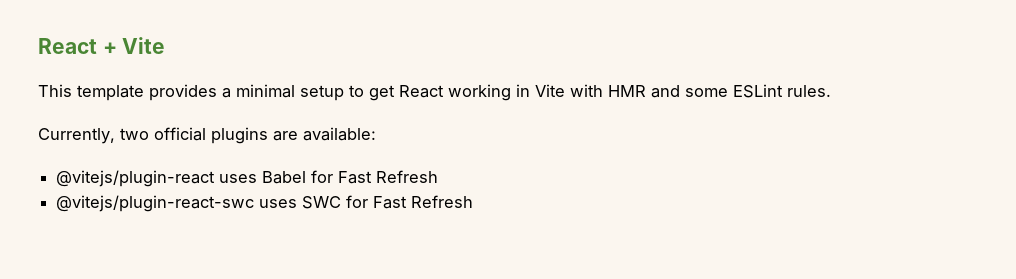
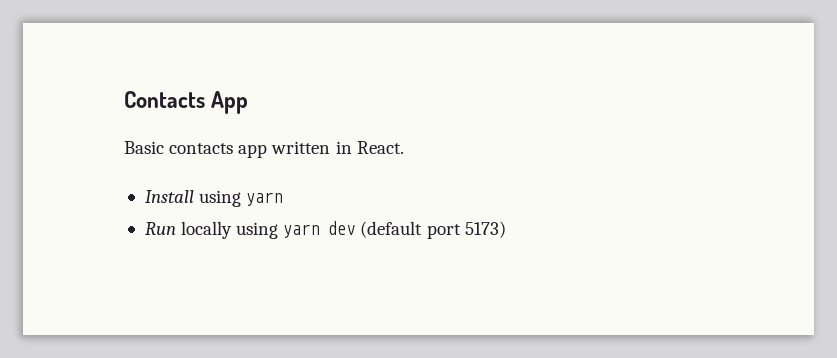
- React + Vite
- This template provides a minimal setup to get React working in Vite with HMR and some ESLint rules.
- Currently, two official plugins are available:
- @vitejs/plugin-react uses Babel for Fast Refresh
- @vitejs/plugin-react-swc uses SWC for Fast Refresh
+ Contacts App
+ Basic contacts app written in React.
+ Install using yarn
+ Run locally using yarn dev (default port 5173)

